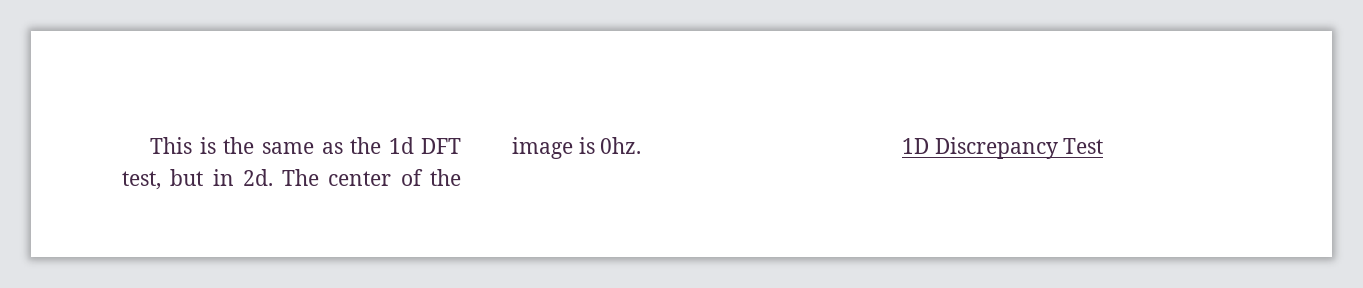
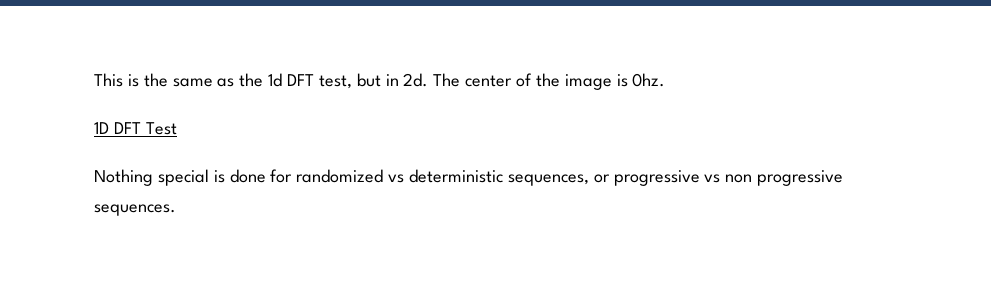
- 1D Discrepancy Test
+ 1D DFT Test
+ Nothing special is done for randomized vs deterministic sequences, or progressive vs non progressive sequences.

